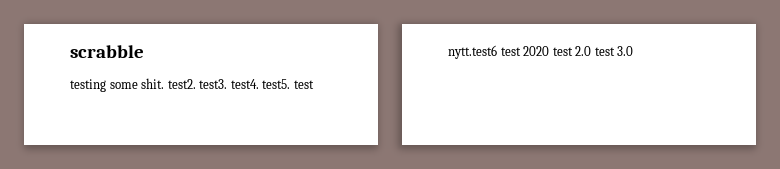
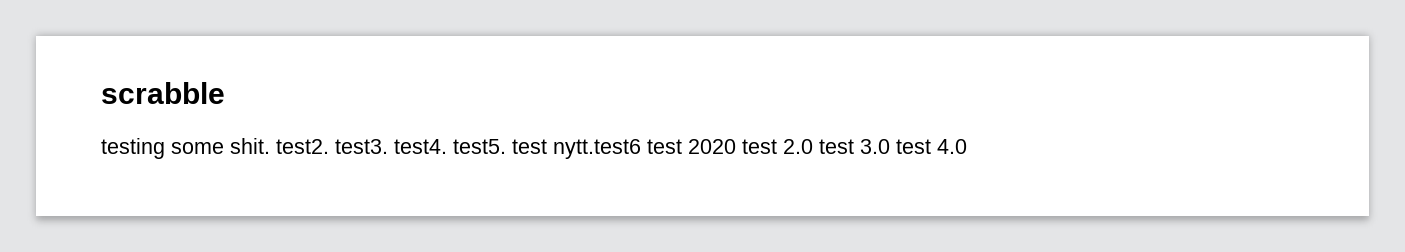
- testing some shit. test2. test3. test4. test5. test nytt.test6 test 2020 test 2.0 test 3.0
+ testing some shit. test2. test3. test4. test5. test nytt.test6 test 2020 test 2.0 test 3.0 test 4.0

